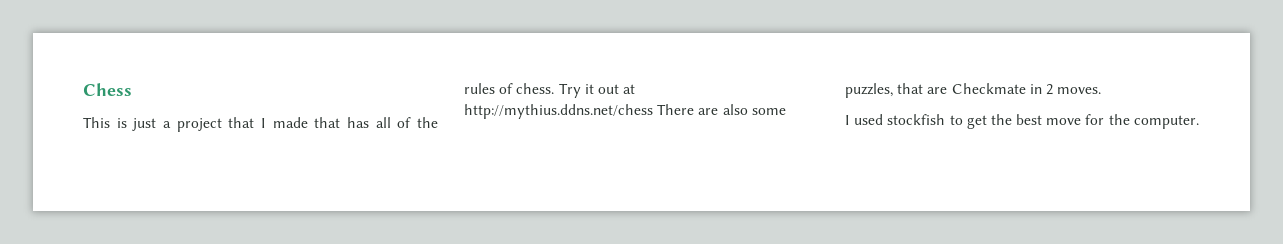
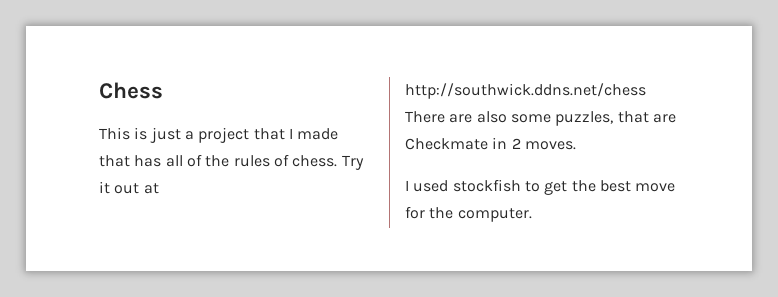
- Try it out at http://mythius.ddns.net/chess There are also some puzzles, that are Checkmate in 2 moves.
+ Try it out at http://southwick.ddns.net/chess There are also some puzzles, that are Checkmate in 2 moves.

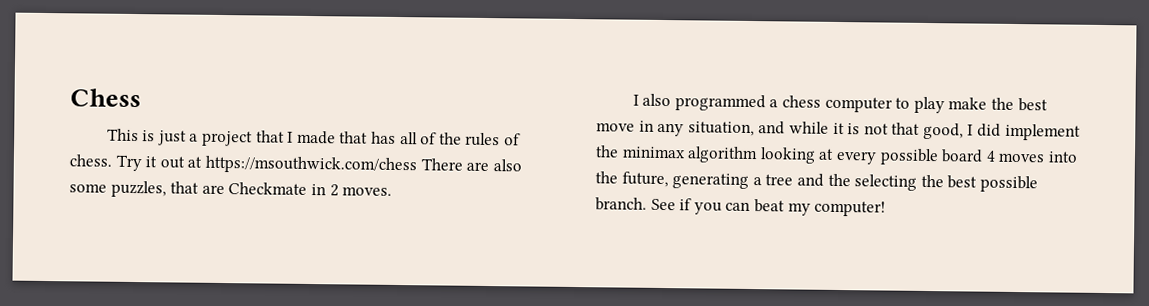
- Try it out at http://southwick.ddns.net/chess There are also some puzzles, that are Checkmate in 2 moves.
+ Try it out at https://msouthwick.com/chess There are also some puzzles, that are Checkmate in 2 moves.
- I used stockfish to get the best move for the computer.
+ I also programmed a chess computer to play make the best move in any situation, and while it is not that good, I did implement the minimax algorithm looking at every possible board 4 moves into the future, generating a tree and the selecting the best possible branch. See if you can beat my computer!

